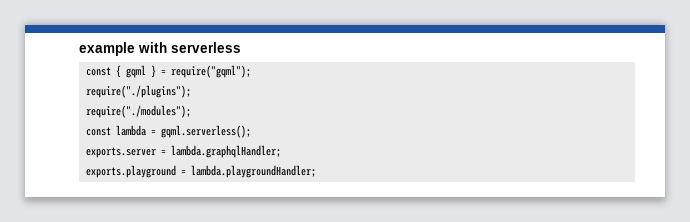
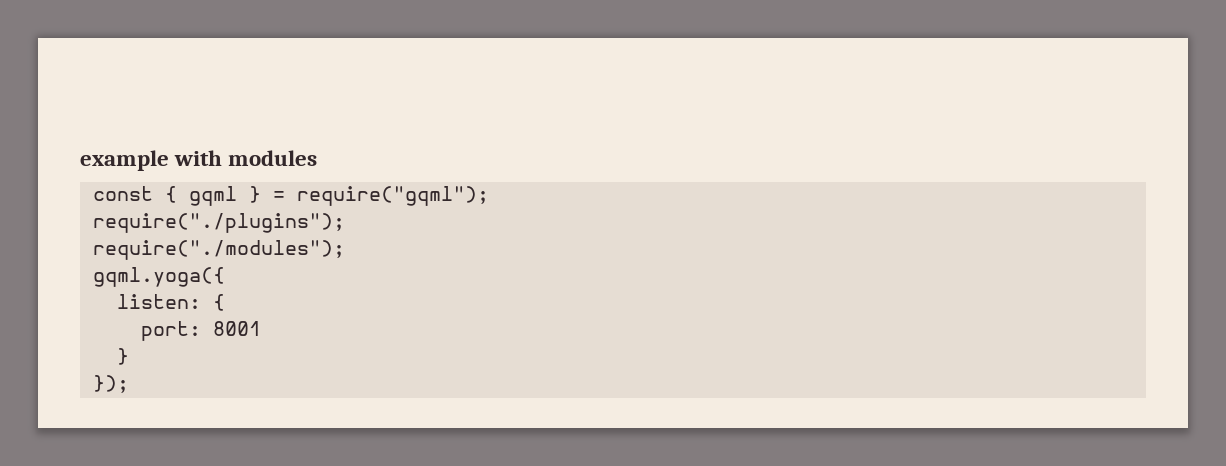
- example with serverless
+ example with modules
- const lambda = gqml.serverless();
- exports.server = lambda.graphqlHandler;
- exports.playground = lambda.playgroundHandler;
+ gqml.yoga({
+ listen: {
+ port: 8001
+ }
+ });

